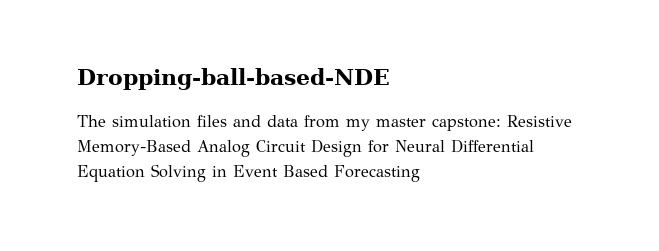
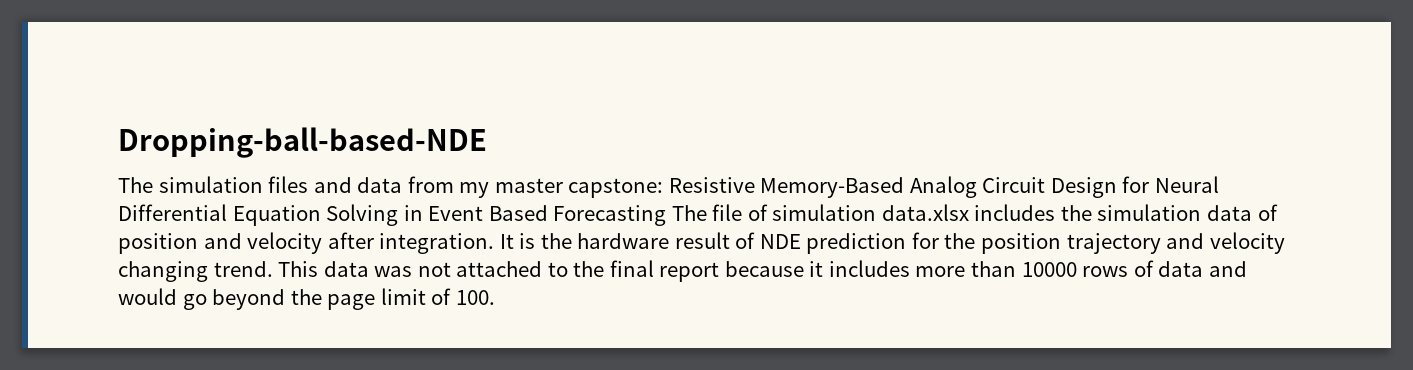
- The simulation files and data from my master capstone: Resistive Memory-Based Analog Circuit Design for Neural Differential Equation Solving in Event Based Forecasting
+ The simulation files and data from my master capstone: Resistive Memory-Based Analog Circuit Design for Neural Differential Equation Solving in Event Based Forecasting The file of simulation data.xlsx includes the simulation data of position and velocity after integration. It is the hardware result of NDE prediction for the position trajectory and velocity changing trend. This data was not attached to the final report because it includes more than 10000 rows of data and would go beyond the page limit of 100.

